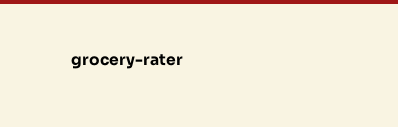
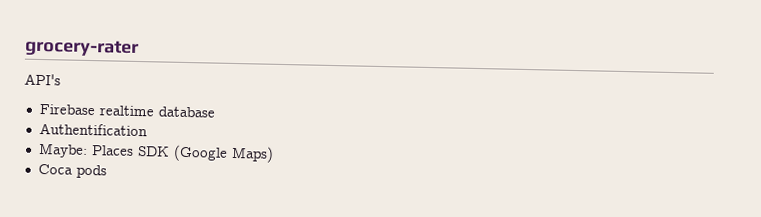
+ API's
+ Firebase realtime database
+ Authentification
+ Maybe: Places SDK (Google Maps)
+ Coca pods

